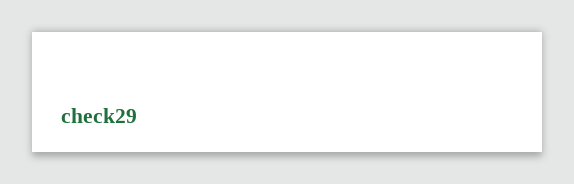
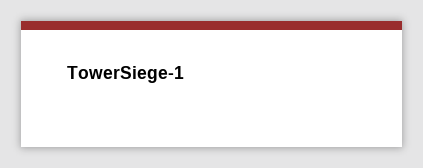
- check29
+ TowerSiege-1

